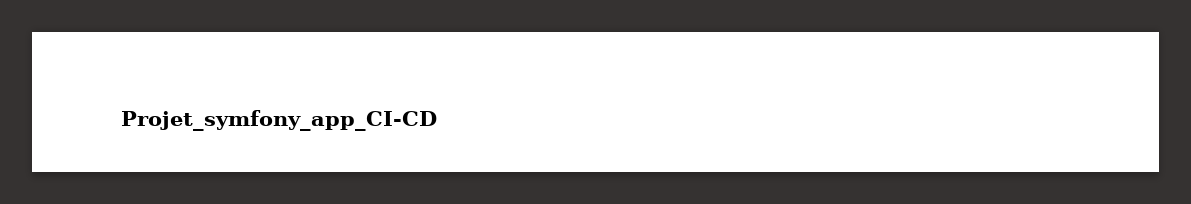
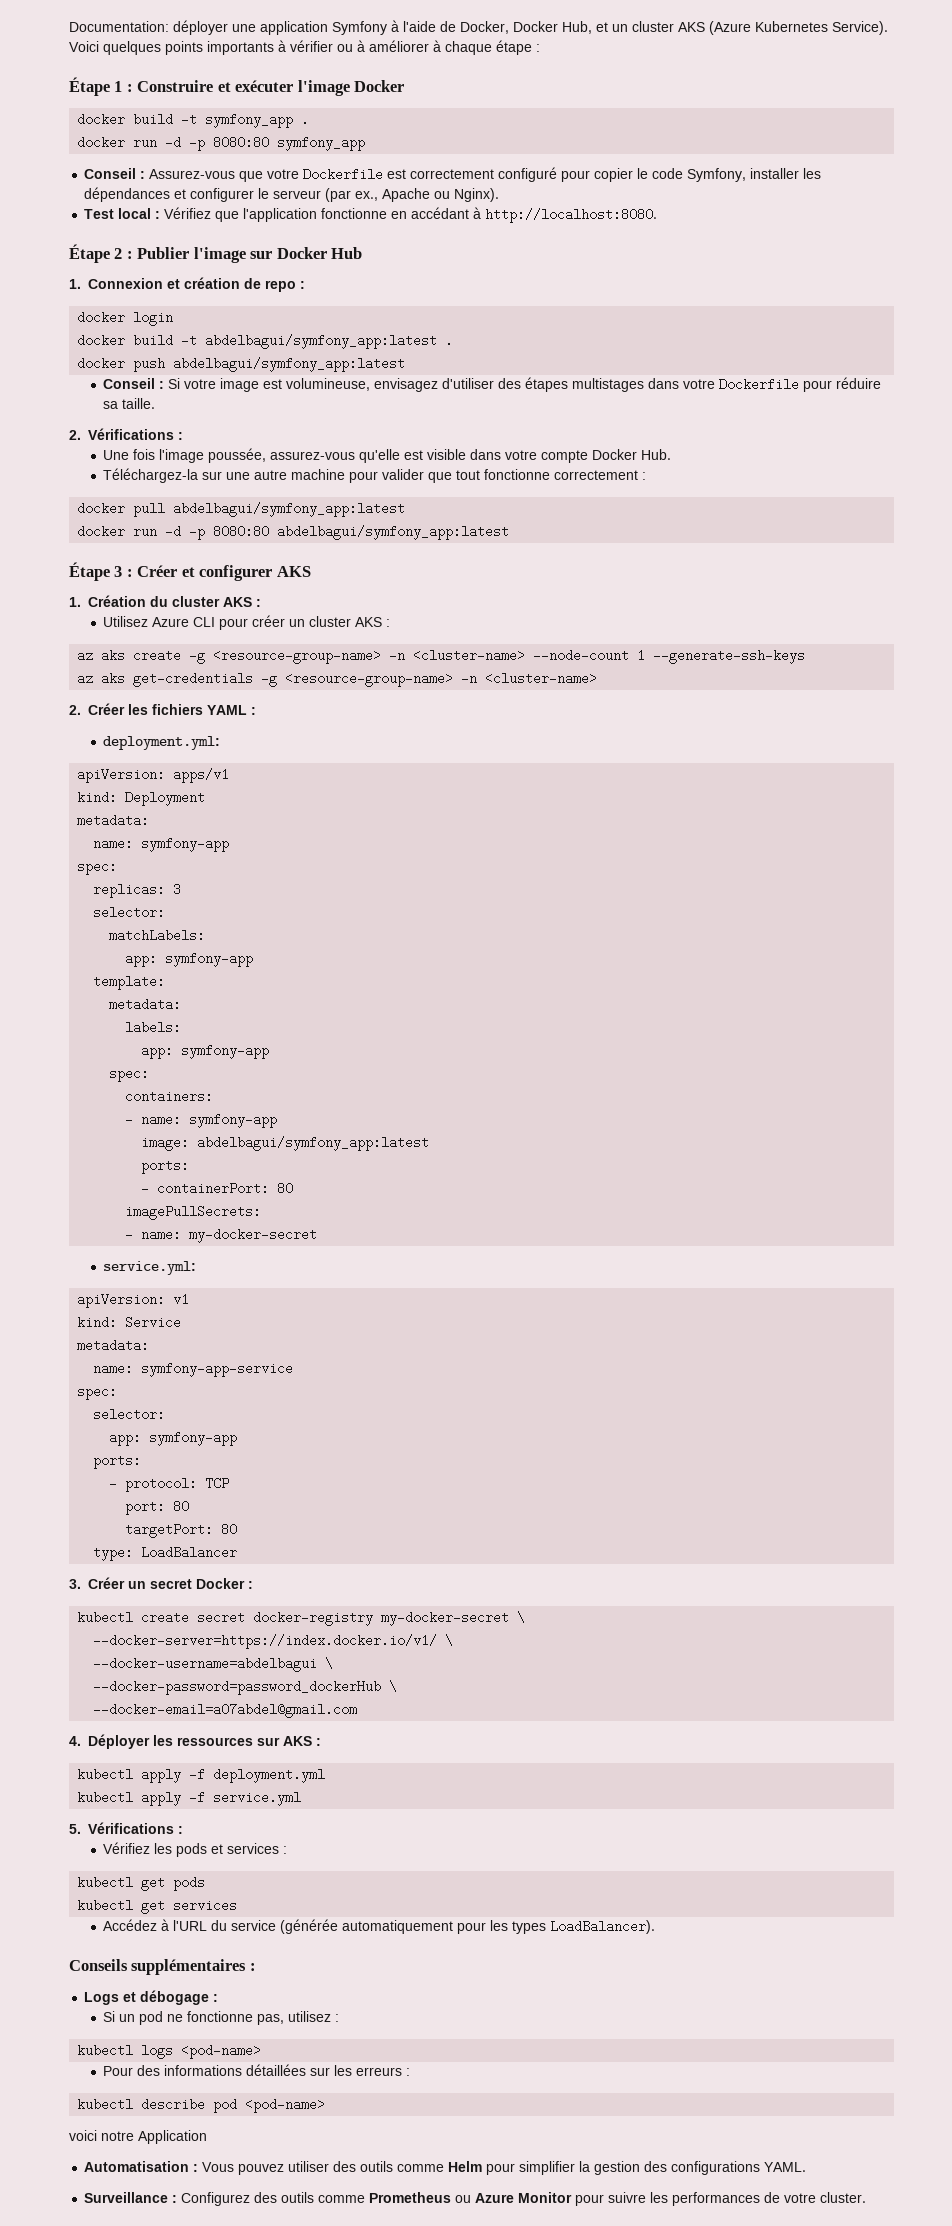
- Projet_symfony_app_CI-CD
+ Documentation: déployer une application Symfony à l'aide de Docker, Docker Hub, et un cluster AKS (Azure Kubernetes Service). Voici quelques points importants à vérifier ou à améliorer à chaque étape :
+ Étape 1 : Construire et exécuter l'image Docker
+ docker build -t symfony_app .
+ docker run -d -p 8080:80 symfony_app
+ Conseil : Assurez-vous que votre Dockerfile est correctement configuré pour copier le code Symfony, installer les dépendances et configurer le serveur (par ex., Apache ou Nginx).
+ Test local : Vérifiez que l'application fonctionne en accédant à http://localhost:8080.
+ Étape 2 : Publier l'image sur Docker Hub
+ 1. Connexion et création de repo :
+ docker login
+ docker build -t abdelbagui/symfony_app:latest .
+ docker push abdelbagui/symfony_app:latest
+ Conseil : Si votre image est volumineuse, envisagez d'utiliser des étapes multistages dans votre Dockerfile pour réduire sa taille.
+ 2. Vérifications :
+ Une fois l'image poussée, assurez-vous qu'elle est visible dans votre compte Docker Hub.
+ Téléchargez-la sur une autre machine pour valider que tout fonctionne correctement :
+ docker pull abdelbagui/symfony_app:latest
+ docker run -d -p 8080:80 abdelbagui/symfony_app:latest
+ Étape 3 : Créer et configurer AKS
+ 1. Création du cluster AKS :
+ Utilisez Azure CLI pour créer un cluster AKS :
+ az aks create -g <resource-group-name> -n <cluster-name> --node-count 1 --generate-ssh-keys
+ az aks get-credentials -g <resource-group-name> -n <cluster-name>
+ 2. Créer les fichiers YAML :
+ deployment.yml:
+ apiVersion: apps/v1
+ kind: Deployment
+ metadata:
+ name: symfony-app
+ spec:
+ replicas: 3
+ selector:
+ matchLabels:
+ app: symfony-app
+ template:
+ metadata:
+ labels:
+ app: symfony-app
+ spec:
+ containers:
+ - name: symfony-app
+ image: abdelbagui/symfony_app:latest
+ ports:
+ - containerPort: 80
+ imagePullSecrets:
+ - name: my-docker-secret
+ service.yml:
+ apiVersion: v1
+ kind: Service
+ metadata:
+ name: symfony-app-service
+ spec:
+ selector:
+ app: symfony-app
+ ports:
+ - protocol: TCP
+ port: 80
+ targetPort: 80
+ type: LoadBalancer
+ 3. Créer un secret Docker :
+ kubectl create secret docker-registry my-docker-secret \
+ --docker-server=https://index.docker.io/v1/ \
+ --docker-username=abdelbagui \
+ --docker-password=password_dockerHub \
+ --docker-email=a07abdel@gmail.com
+ 4. Déployer les ressources sur AKS :
+ kubectl apply -f deployment.yml
+ kubectl apply -f service.yml
+ 5. Vérifications :
+ Vérifiez les pods et services :
+ kubectl get pods
+ kubectl get services
+ Accédez à l'URL du service (générée automatiquement pour les types LoadBalancer).
+ Conseils supplémentaires :
+ Logs et débogage :
+ Si un pod ne fonctionne pas, utilisez :
+ kubectl logs <pod-name>
+ Pour des informations détaillées sur les erreurs :
+ kubectl describe pod <pod-name>
+ voici notre Application
+ Automatisation : Vous pouvez utiliser des outils comme Helm pour simplifier la gestion des configurations YAML.
+ Surveillance : Configurez des outils comme Prometheus ou Azure Monitor pour suivre les performances de votre cluster.

